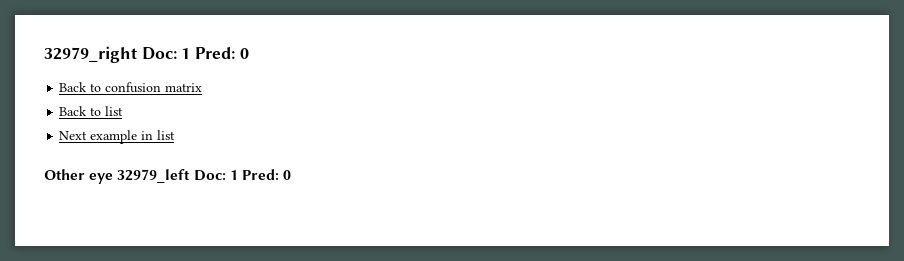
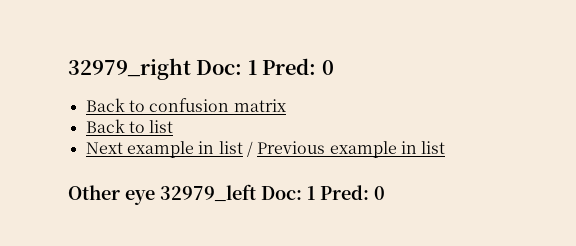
- Next example in list
+ Next example in list / Previous example in list

